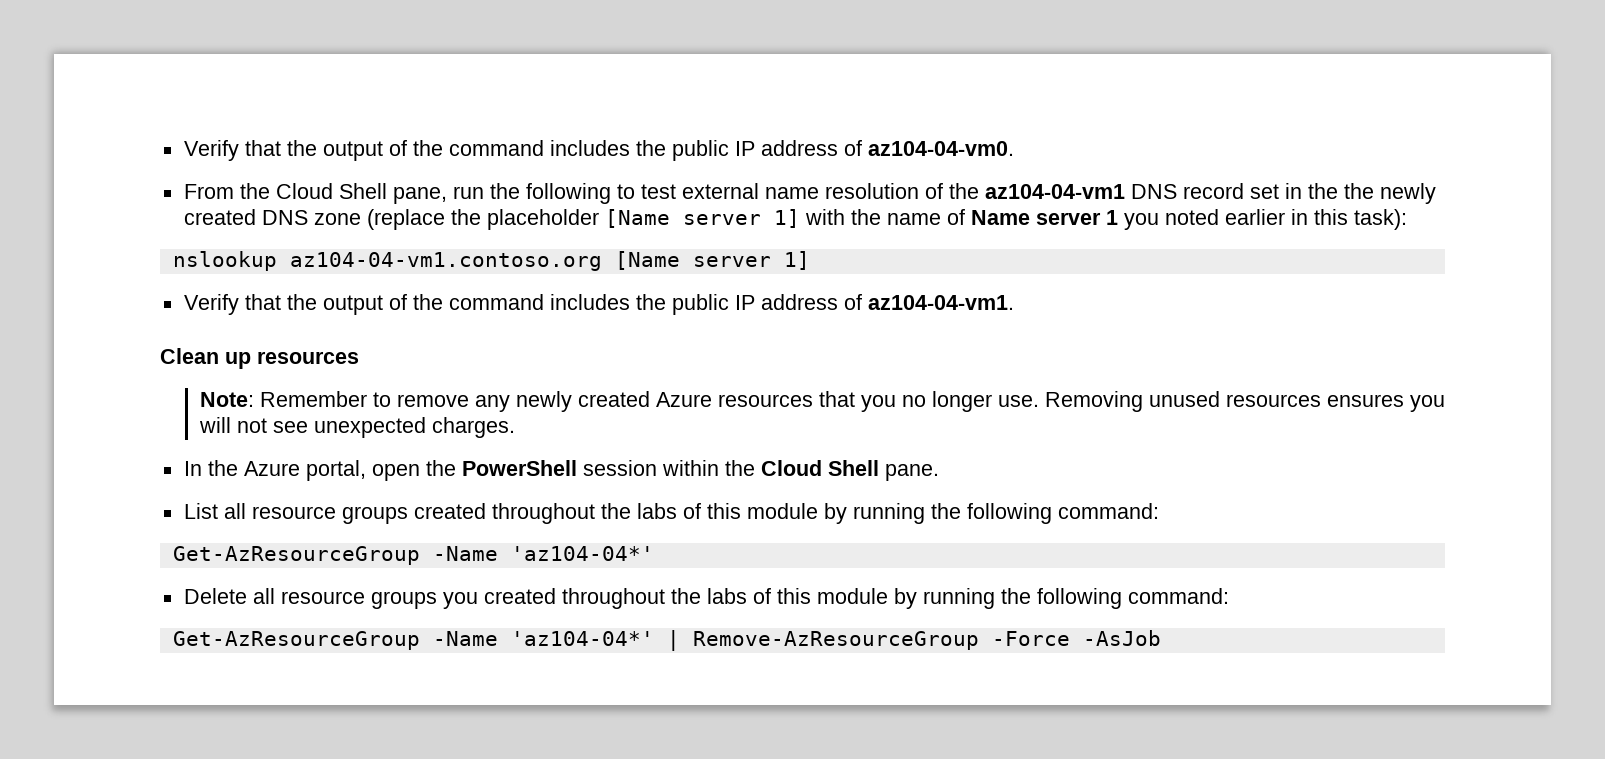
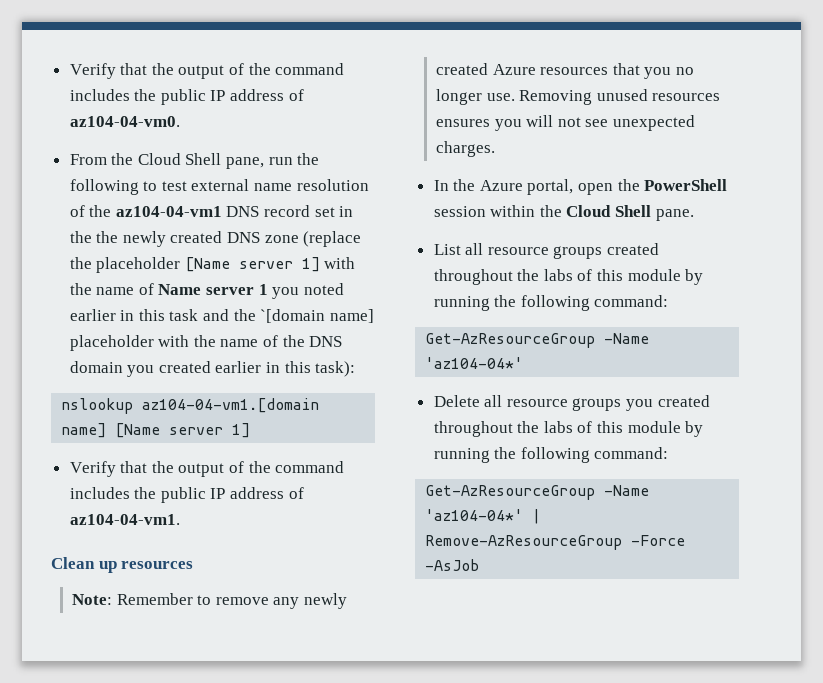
- From the Cloud Shell pane, run the following to test external name resolution of the az104-04-vm1 DNS record set in the the newly created DNS zone (replace the placeholder [Name server 1] with the name of Name server 1 you noted earlier in this task):
+ From the Cloud Shell pane, run the following to test external name resolution of the az104-04-vm1 DNS record set in the the newly created DNS zone (replace the placeholder [Name server 1] with the name of Name server 1 you noted earlier in this task and the `[domain name] placeholder with the name of the DNS domain you created earlier in this task):
- nslookup az104-04-vm1.contoso.org [Name server 1]
+ nslookup az104-04-vm1.[domain name] [Name server 1]

